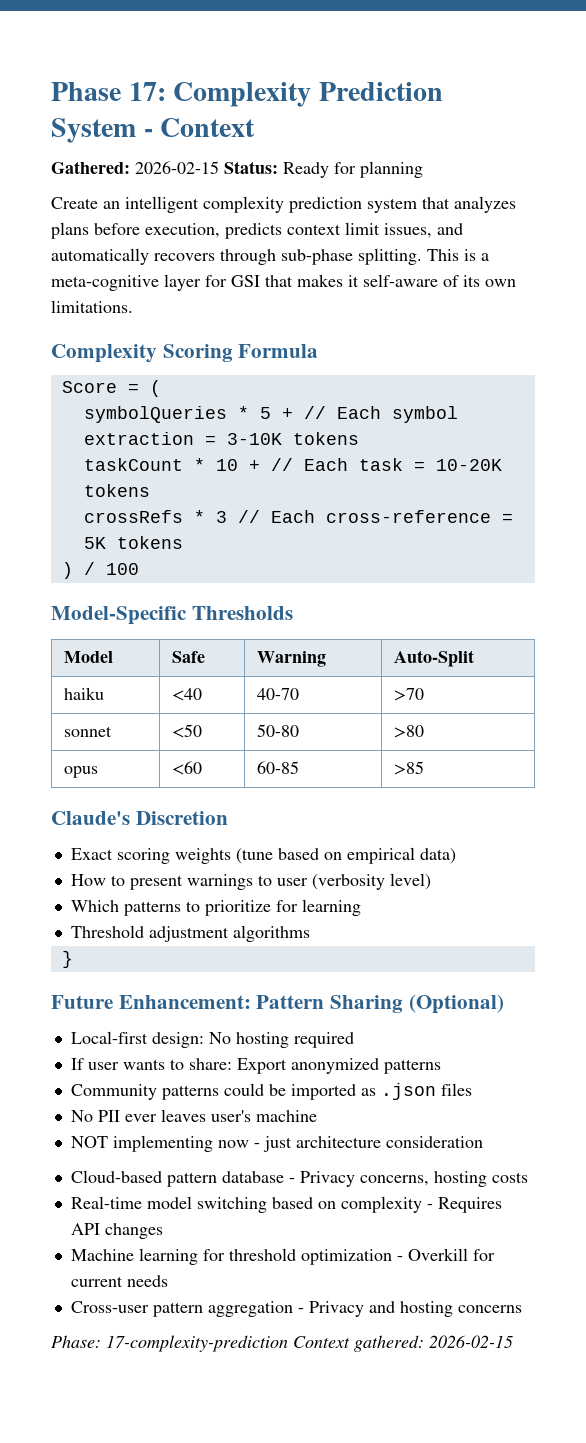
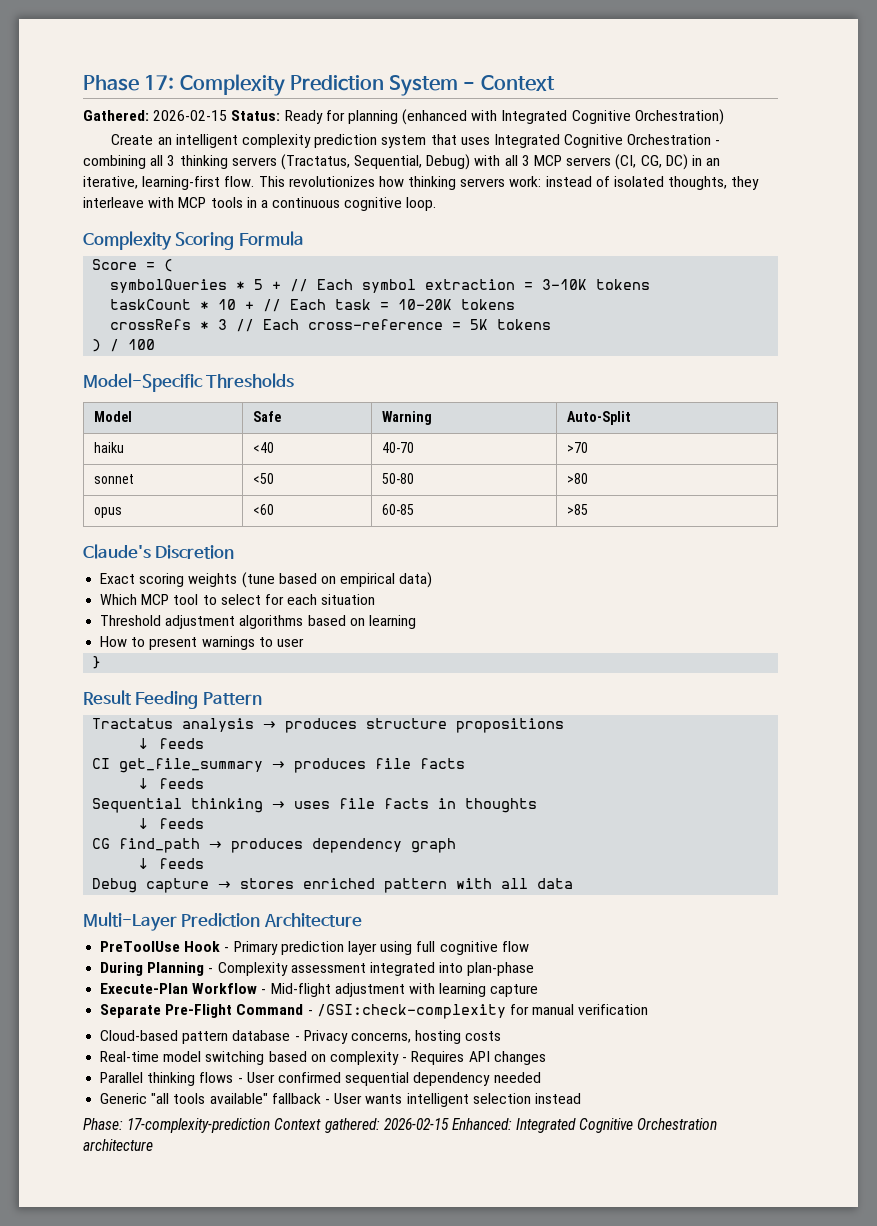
- Gathered: 2026-02-15 Status: Ready for planning
+ Gathered: 2026-02-15 Status: Ready for planning (enhanced with Integrated Cognitive Orchestration)
- Create an intelligent complexity prediction system that analyzes plans before execution, predicts context limit issues, and automatically recovers through sub-phase splitting. This is a meta-cognitive layer for GSI that makes it self-aware of its own limitations.
+ Create an intelligent complexity prediction system that uses Integrated Cognitive Orchestration - combining all 3 thinking servers (Tractatus, Sequential, Debug) with all 3 MCP servers (CI, CG, DC) in an iterative, learning-first flow. This revolutionizes how thinking servers work: instead of isolated thoughts, they interleave with MCP tools in a continuous cognitive loop.
+ Which MCP tool to select for each situation
+ Threshold adjustment algorithms based on learning
- How to present warnings to user (verbosity level)
- Which patterns to prioritize for learning
- Threshold adjustment algorithms
+ How to present warnings to user
- Future Enhancement: Pattern Sharing (Optional)
- Local-first design: No hosting required
- If user wants to share: Export anonymized patterns
- Community patterns could be imported as .json files
- No PII ever leaves user's machine
- NOT implementing now - just architecture consideration
+ Result Feeding Pattern
+ Tractatus analysis → produces structure propositions
+ ↓ feeds
+ CI get_file_summary → produces file facts
+ ↓ feeds
+ Sequential thinking → uses file facts in thoughts
+ ↓ feeds
+ CG find_path → produces dependency graph
+ ↓ feeds
+ Debug capture → stores enriched pattern with all data
+ Multi-Layer Prediction Architecture
+ PreToolUse Hook - Primary prediction layer using full cognitive flow
+ During Planning - Complexity assessment integrated into plan-phase
+ Execute-Plan Workflow - Mid-flight adjustment with learning capture
+ Separate Pre-Flight Command - /GSI:check-complexity for manual verification
- Machine learning for threshold optimization - Overkill for current needs
- Cross-user pattern aggregation - Privacy and hosting concerns
+ Parallel thinking flows - User confirmed sequential dependency needed
+ Generic "all tools available" fallback - User wants intelligent selection instead
- Phase: 17-complexity-prediction Context gathered: 2026-02-15
+ Phase: 17-complexity-prediction Context gathered: 2026-02-15 Enhanced: Integrated Cognitive Orchestration architecture

